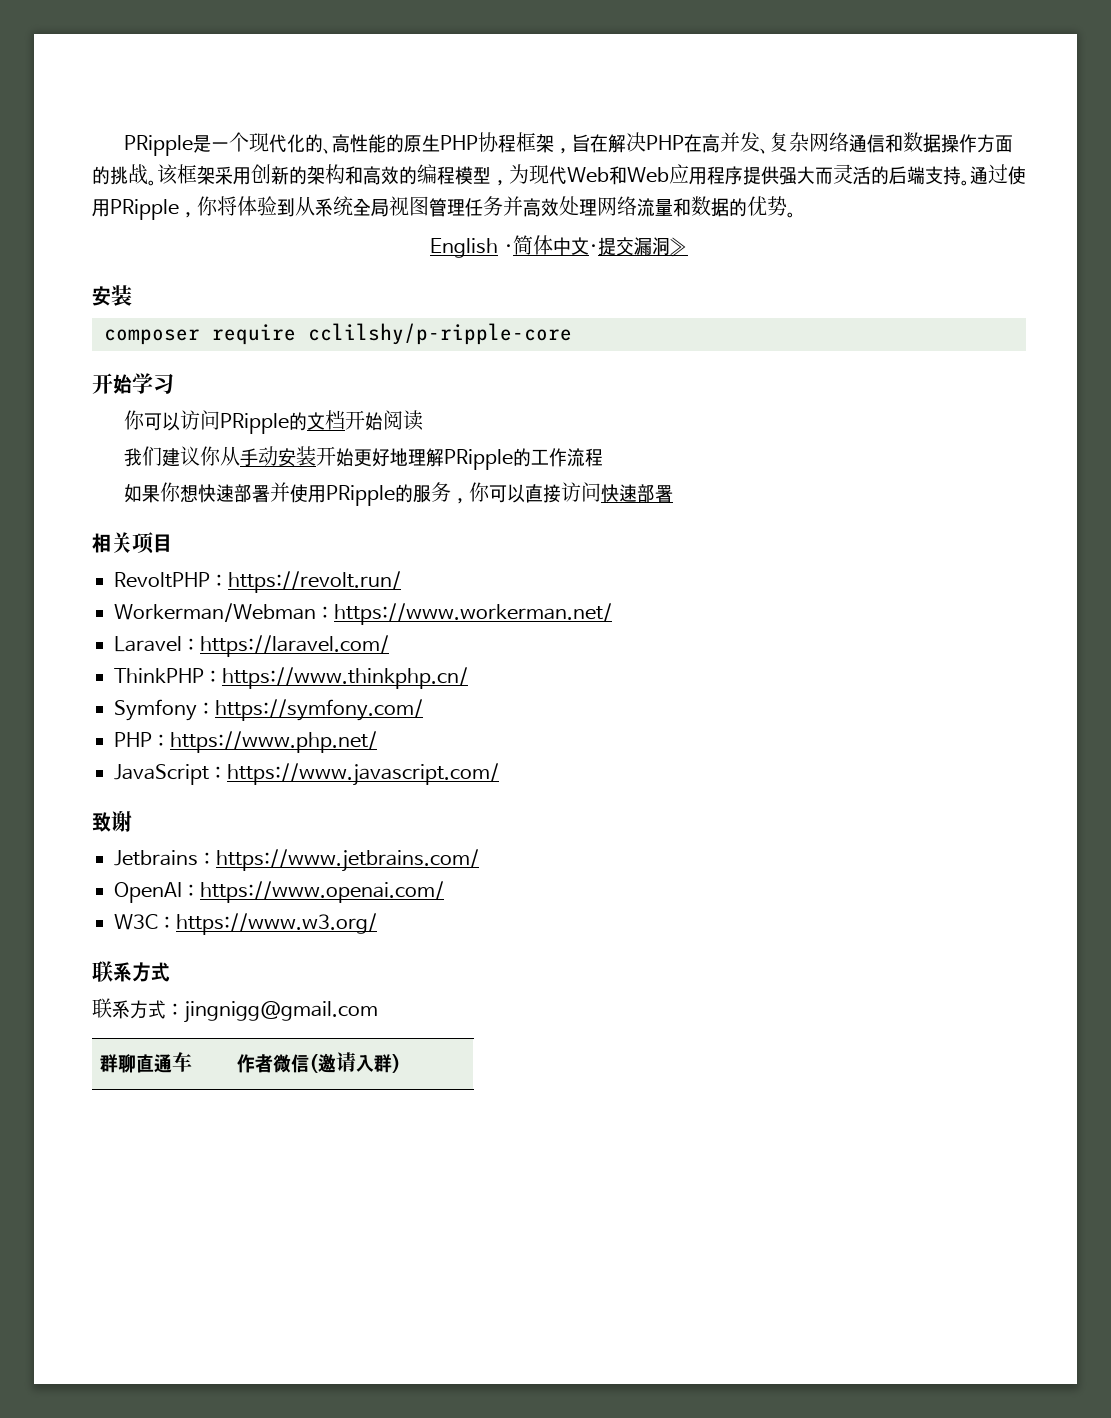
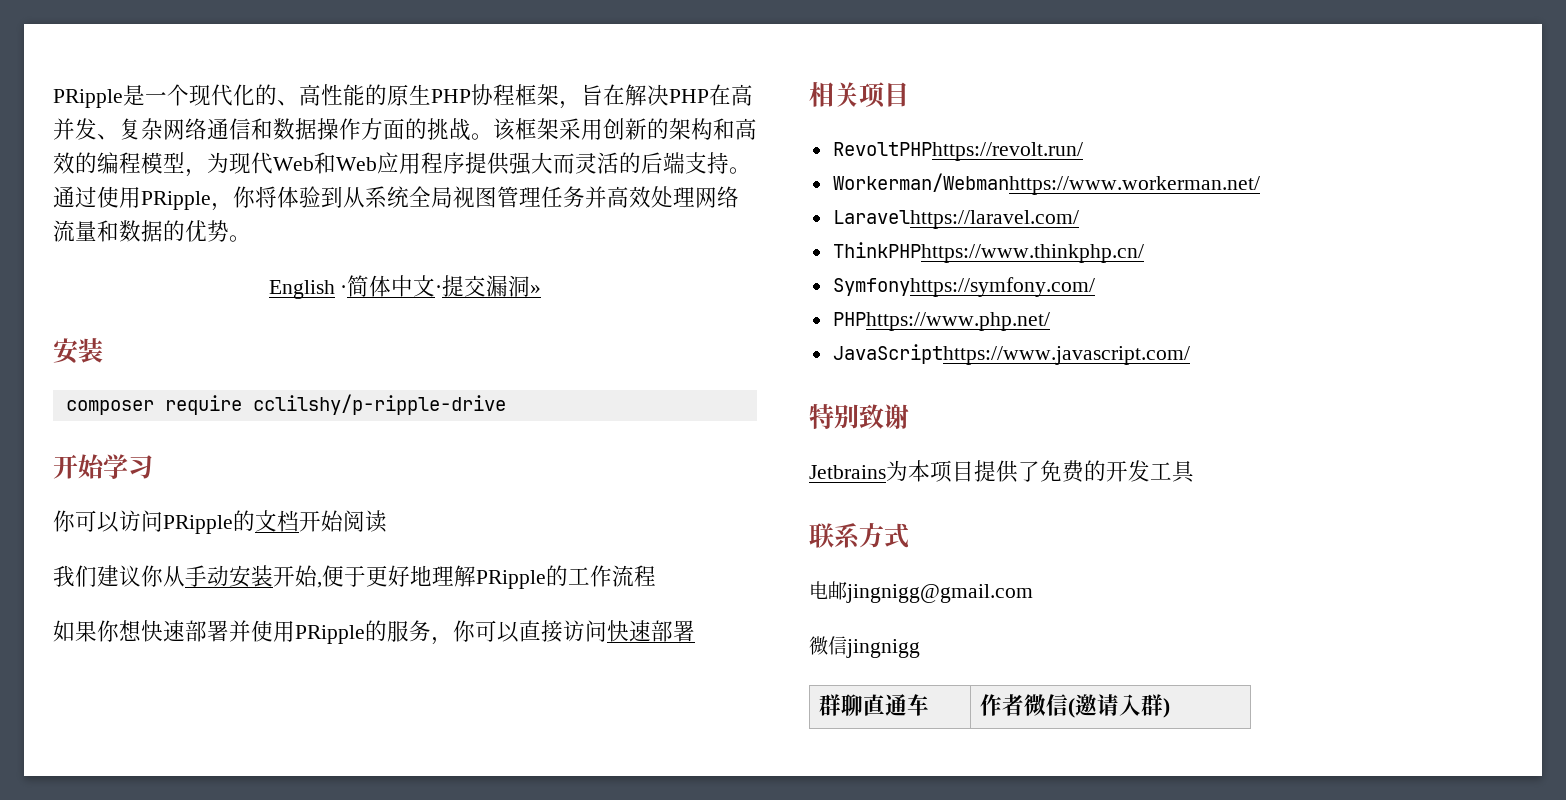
- composer require cclilshy/p-ripple-core
+ composer require cclilshy/p-ripple-drive
- 我们建议你从手动安装开始更好地理解PRipple的工作流程
+ 我们建议你从手动安装开始,便于更好地理解PRipple的工作流程
- RevoltPHP：https://revolt.run/
- Workerman/Webman：https://www.workerman.net/
- Laravel：https://laravel.com/
- ThinkPHP：https://www.thinkphp.cn/
- Symfony：https://symfony.com/
- PHP：https://www.php.net/
- JavaScript：https://www.javascript.com/
- 致谢
- Jetbrains：https://www.jetbrains.com/
- OpenAI：https://www.openai.com/
- W3C：https://www.w3.org/
+ RevoltPHPhttps://revolt.run/
+ Workerman/Webmanhttps://www.workerman.net/
+ Laravelhttps://laravel.com/
+ ThinkPHPhttps://www.thinkphp.cn/
+ Symfonyhttps://symfony.com/
+ PHPhttps://www.php.net/
+ JavaScripthttps://www.javascript.com/
+ 特别致谢
+ Jetbrains为本项目提供了免费的开发工具
- 联系方式：jingnigg@gmail.com
+ 电邮jingnigg@gmail.com
+ 微信jingnigg

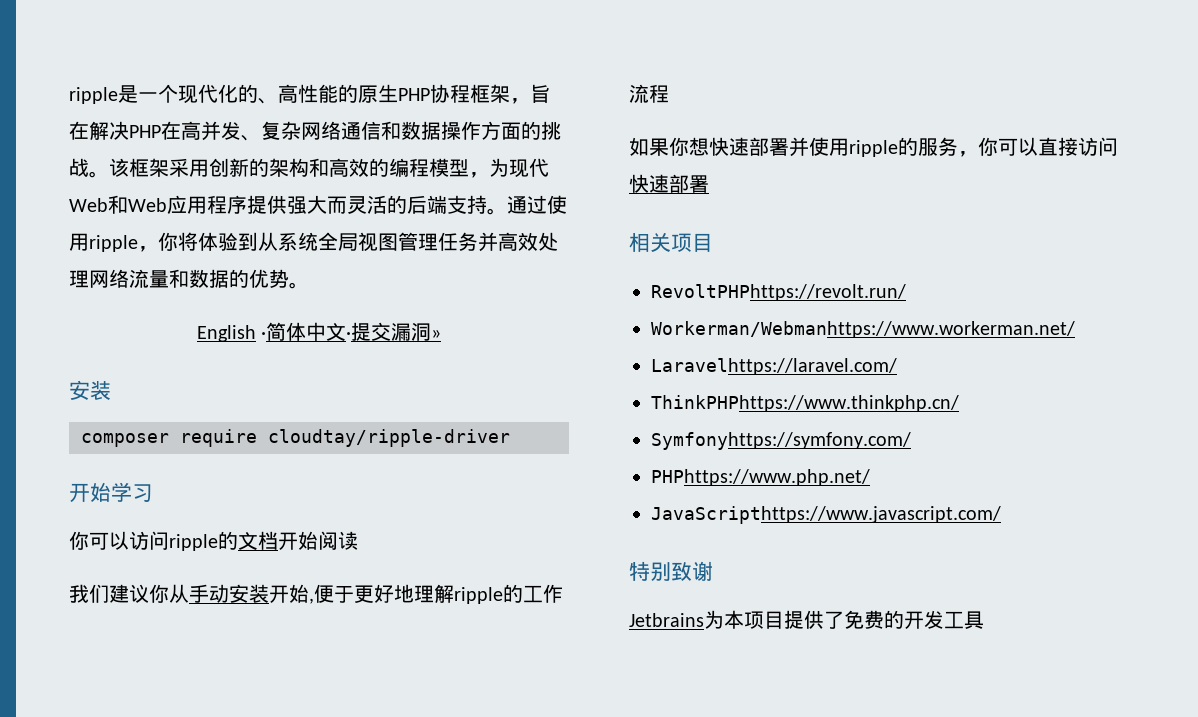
- PRipple是一个现代化的、高性能的原生PHP协程框架，旨在解决PHP在高并发、复杂网络通信和数据操作方面的挑战。
+ ripple是一个现代化的、高性能的原生PHP协程框架，旨在解决PHP在高并发、复杂网络通信和数据操作方面的挑战。
- 通过使用PRipple，你将体验到从系统全局视图管理任务并高效处理网络流量和数据的优势。
+ 通过使用ripple，你将体验到从系统全局视图管理任务并高效处理网络流量和数据的优势。
- composer require cclilshy/p-ripple-drive
+ composer require cloudtay/ripple-driver
- 你可以访问PRipple的文档开始阅读
+ 你可以访问ripple的文档开始阅读
- 我们建议你从手动安装开始,便于更好地理解PRipple的工作流程
+ 我们建议你从手动安装开始,便于更好地理解ripple的工作流程
- 如果你想快速部署并使用PRipple的服务，你可以直接访问快速部署
+ 如果你想快速部署并使用ripple的服务，你可以直接访问快速部署
- 联系方式
- 电邮jingnigg@gmail.com
- 微信jingnigg
- 群聊直通车 | 作者微信(邀请入群)

